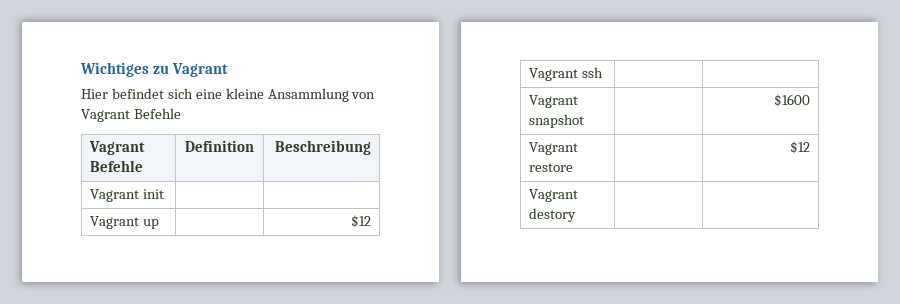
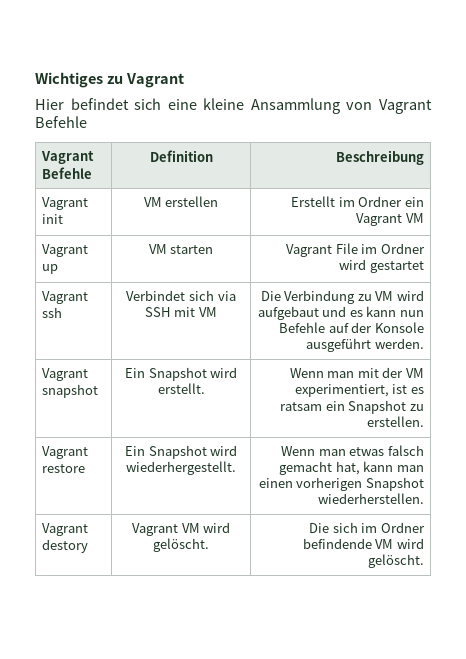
- Vagrant init | |
- Vagrant up | | $12
- Vagrant ssh | |
- Vagrant snapshot | | $1600
- Vagrant restore | | $12
- Vagrant destory | |
+ Vagrant init | VM erstellen | Erstellt im Ordner ein Vagrant VM
+ Vagrant up | VM starten | Vagrant File im Ordner wird gestartet
+ Vagrant ssh | Verbindet sich via SSH mit VM | Die Verbindung zu VM wird aufgebaut und es kann nun Befehle auf der Konsole ausgeführt werden.
+ Vagrant snapshot | Ein Snapshot wird erstellt. | Wenn man mit der VM experimentiert, ist es ratsam ein Snapshot zu erstellen.
+ Vagrant restore | Ein Snapshot wird wiederhergestellt. | Wenn man etwas falsch gemacht hat, kann man einen vorherigen Snapshot wiederherstellen.
+ Vagrant destory | Vagrant VM wird gelöscht. | Die sich im Ordner befindende VM wird gelöscht.

